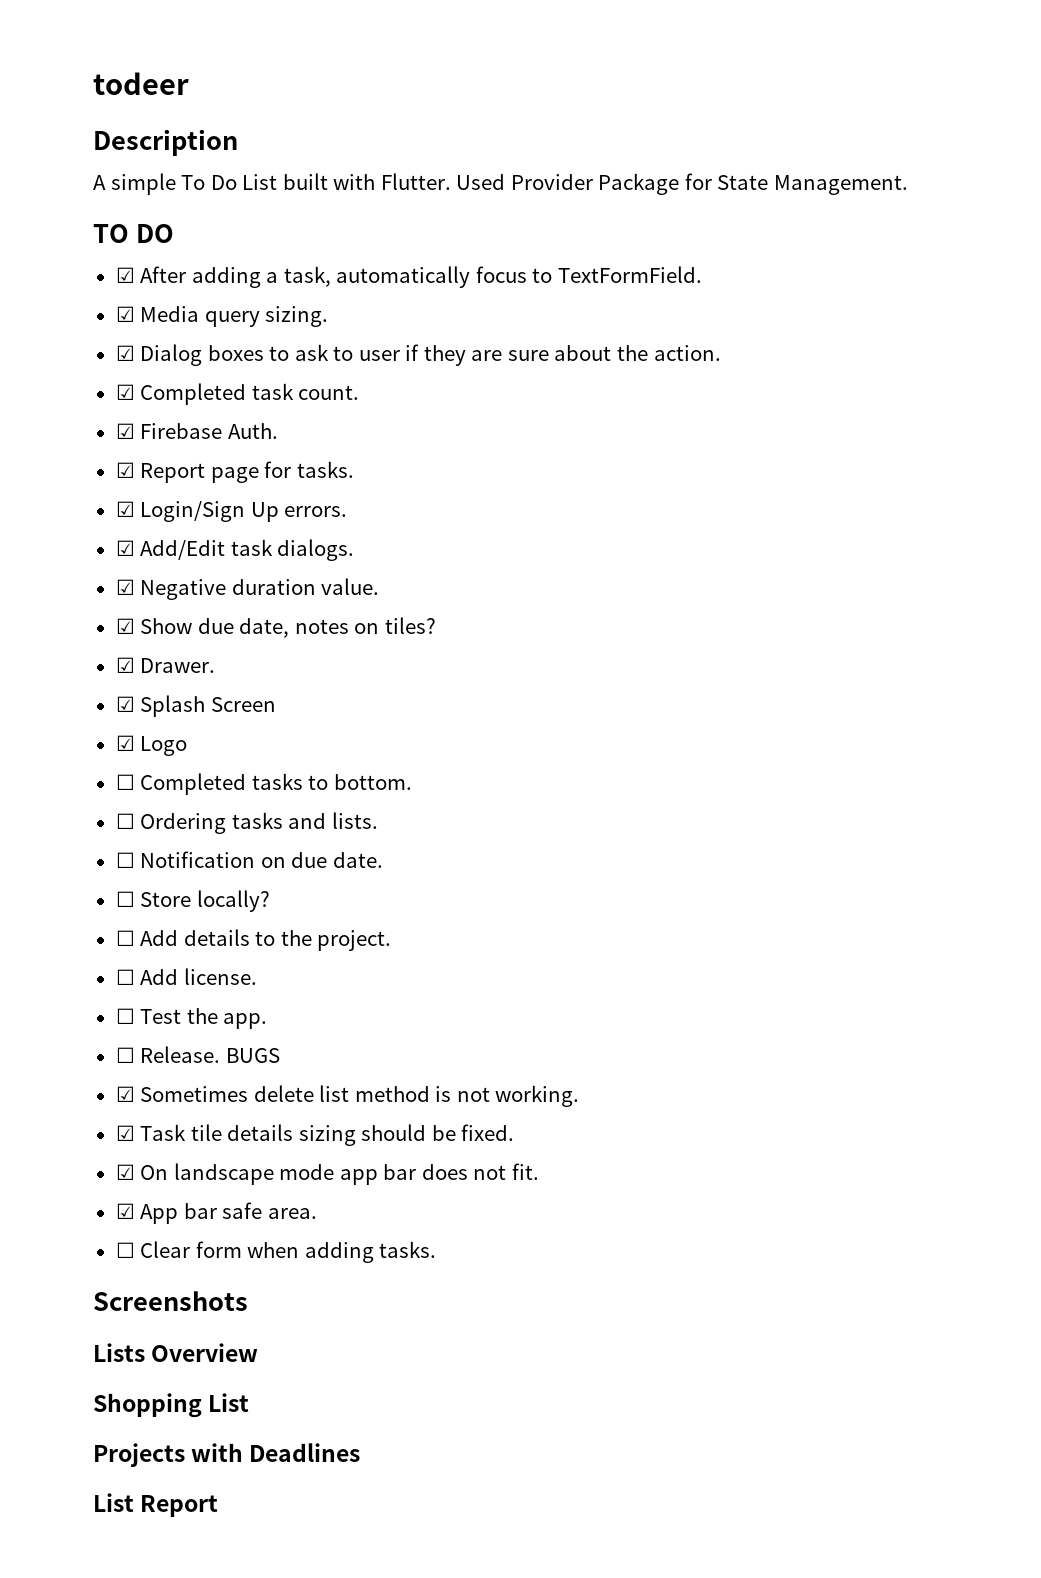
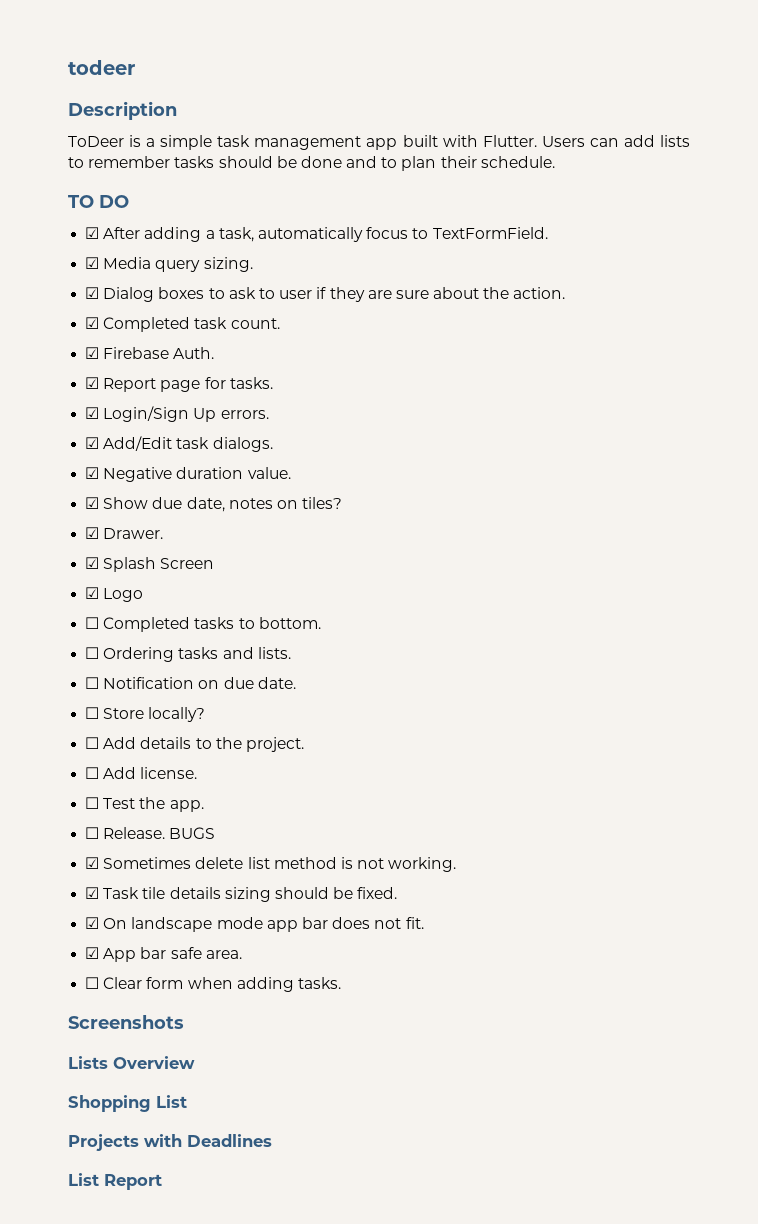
- A simple To Do List built with Flutter. Used Provider Package for State Management.
+ ToDeer is a simple task management app built with Flutter. Users can add lists to remember tasks should be done and to plan their schedule.

